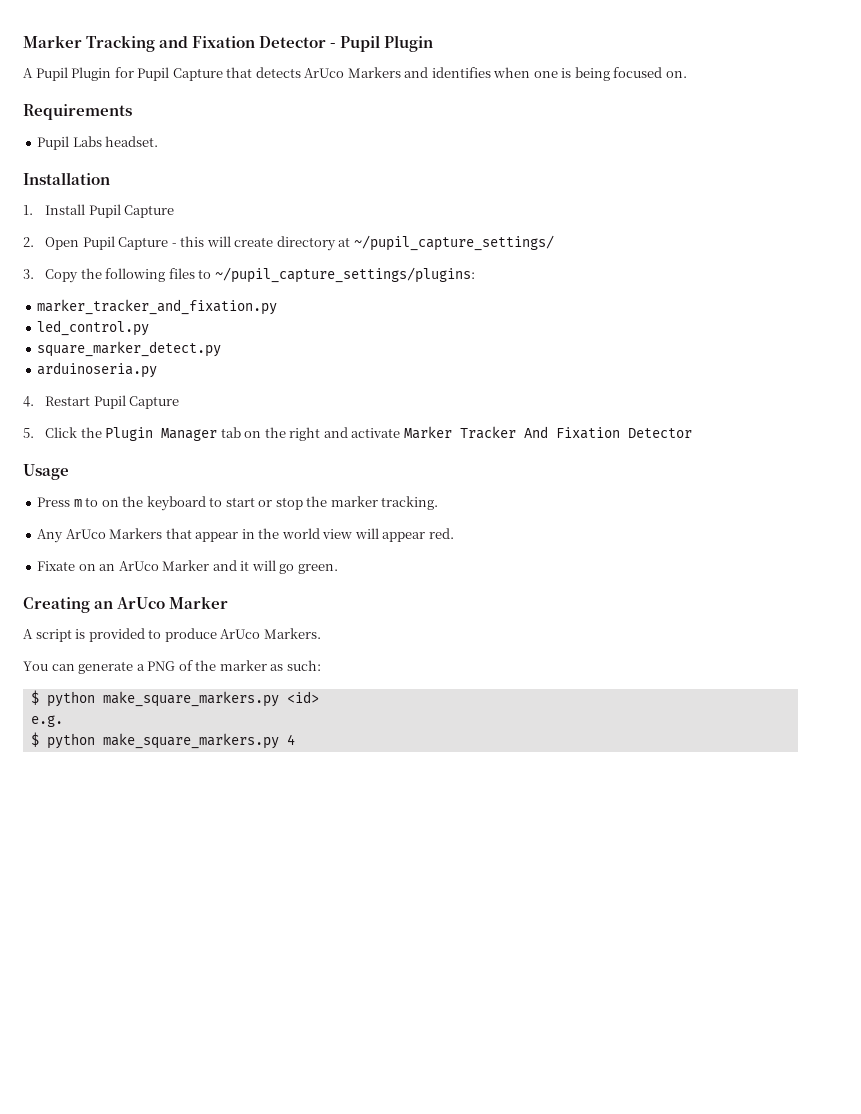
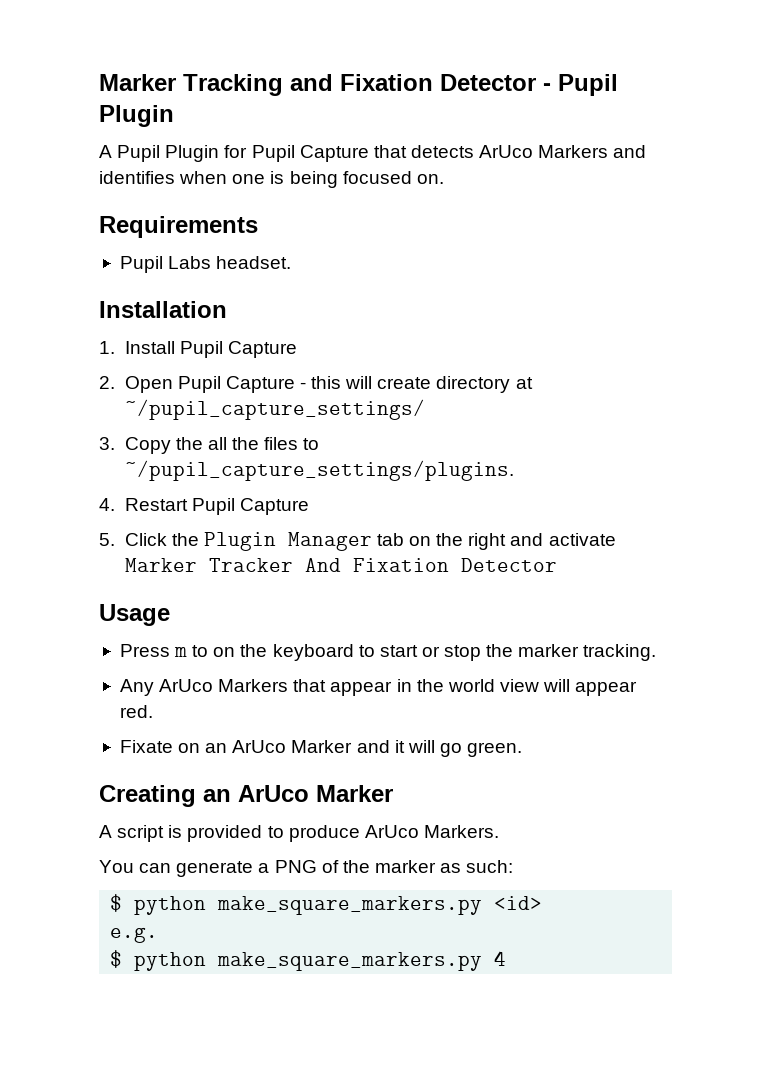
- 3. Copy the following files to ~/pupil_capture_settings/plugins:
- marker_tracker_and_fixation.py
- led_control.py
- square_marker_detect.py
- arduinoseria.py
+ 3. Copy the all the files to ~/pupil_capture_settings/plugins.

